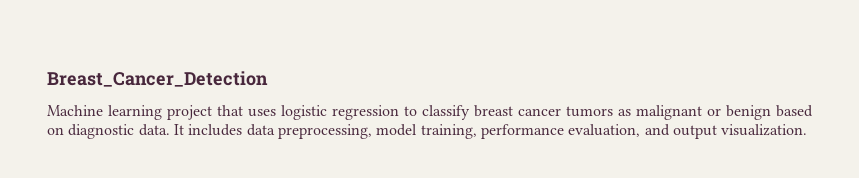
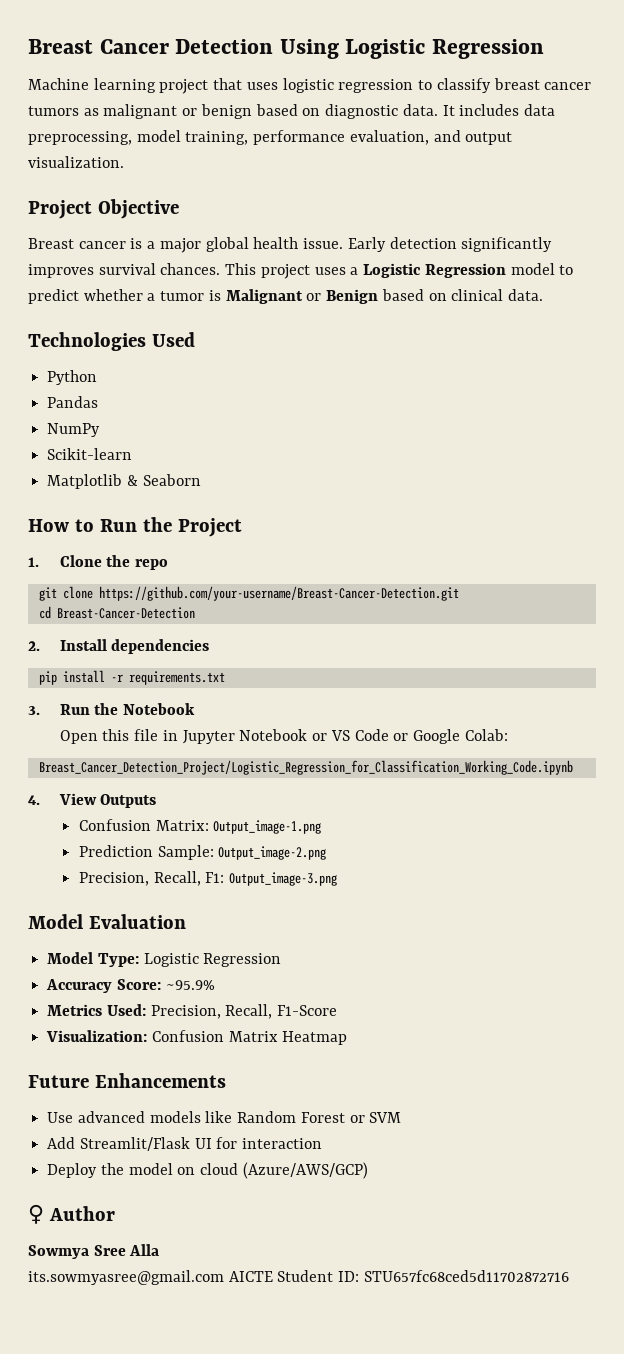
- Breast_Cancer_Detection
+ Breast Cancer Detection Using Logistic Regression
+ Project Objective
+ Breast cancer is a major global health issue. Early detection significantly improves survival chances. This project uses a Logistic Regression model to predict whether a tumor is Malignant or Benign based on clinical data.
+ Technologies Used
+ Python
+ Pandas
+ NumPy
+ Scikit-learn
+ Matplotlib & Seaborn
+ How to Run the Project
+ 1. Clone the repo
+ git clone https://github.com/your-username/Breast-Cancer-Detection.git
+ cd Breast-Cancer-Detection
+ 2. Install dependencies
+ pip install -r requirements.txt
+ 3. Run the Notebook
+ Open this file in Jupyter Notebook or VS Code or Google Colab:
+ Breast_Cancer_Detection_Project/Logistic_Regression_for_Classification_Working_Code.ipynb
+ 4. View Outputs
+ Confusion Matrix: Output_image-1.png
+ Prediction Sample: Output_image-2.png
+ Precision, Recall, F1: Output_image-3.png
+ Model Evaluation
+ Model Type: Logistic Regression
+ Accuracy Score: ~95.9%
+ Metrics Used: Precision, Recall, F1-Score
+ Visualization: Confusion Matrix Heatmap
+ Future Enhancements
+ Use advanced models like Random Forest or SVM
+ Add Streamlit/Flask UI for interaction
+ Deploy the model on cloud (Azure/AWS/GCP)
+ ♀ Author
+ Sowmya Sree Alla
+ its.sowmyasree@gmail.com AICTE Student ID: STU657fc68ced5d11702872716

